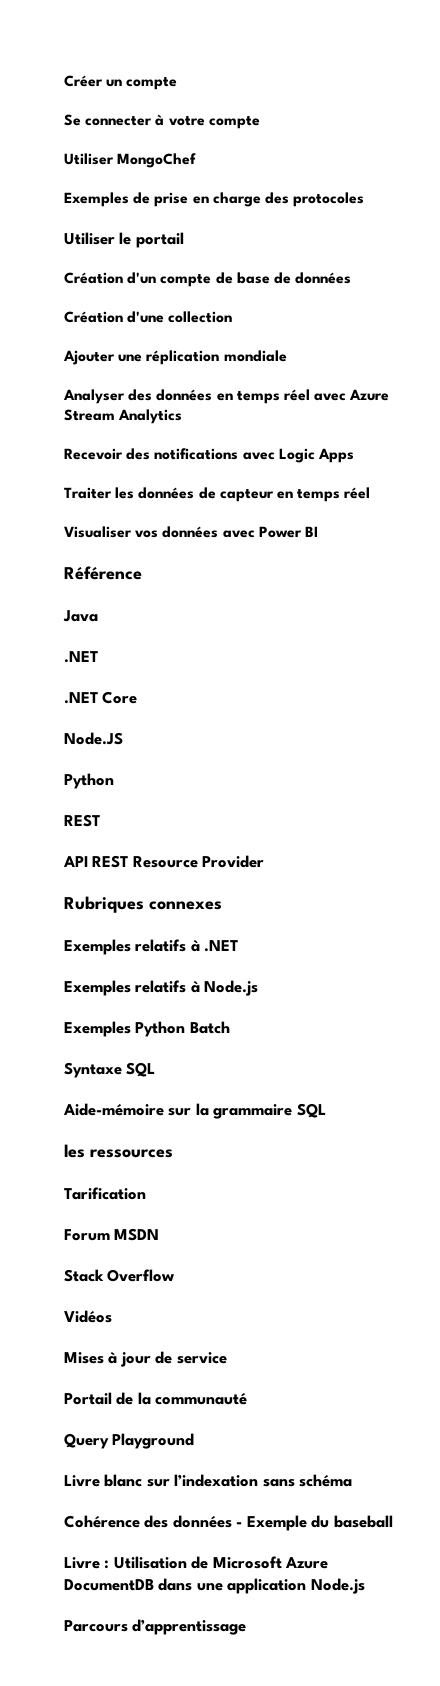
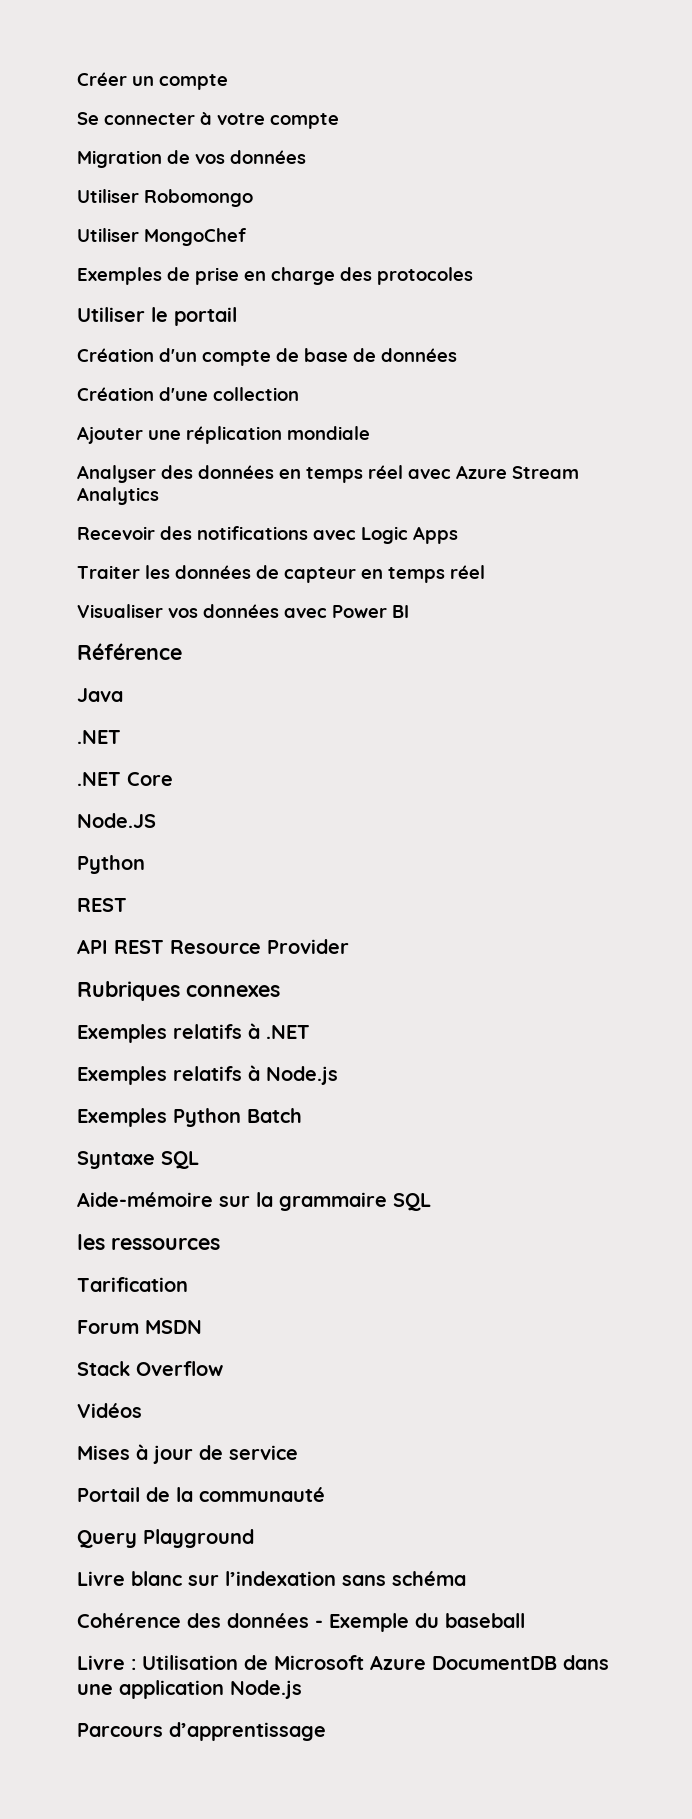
+ Migration de vos données
+ Utiliser Robomongo

